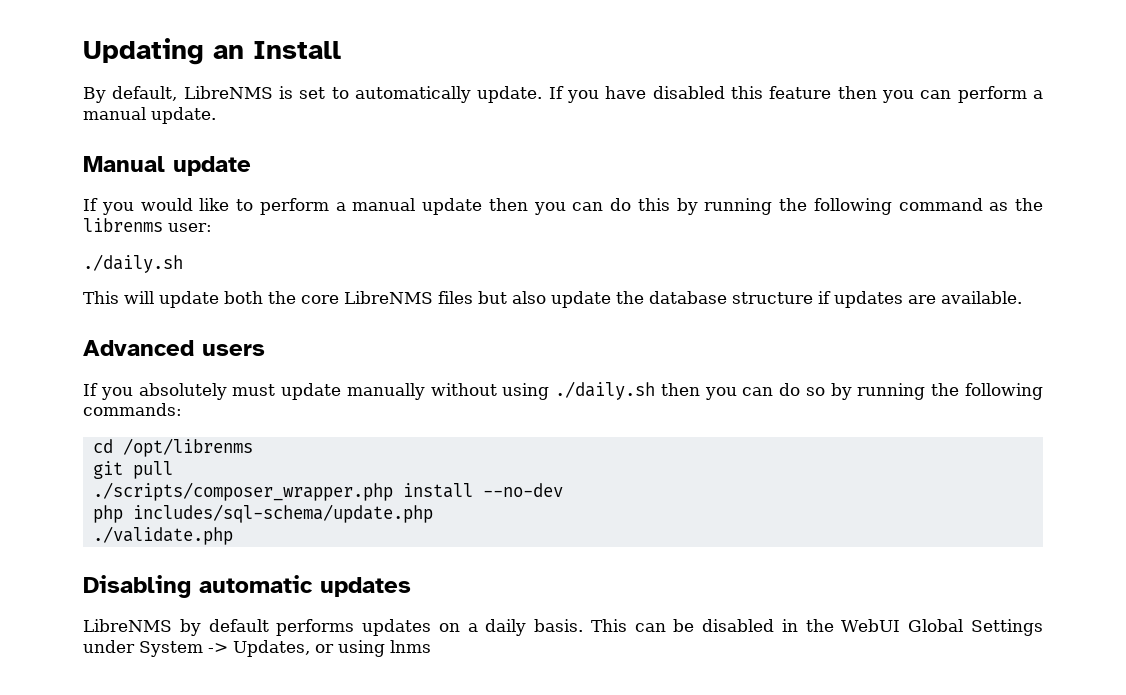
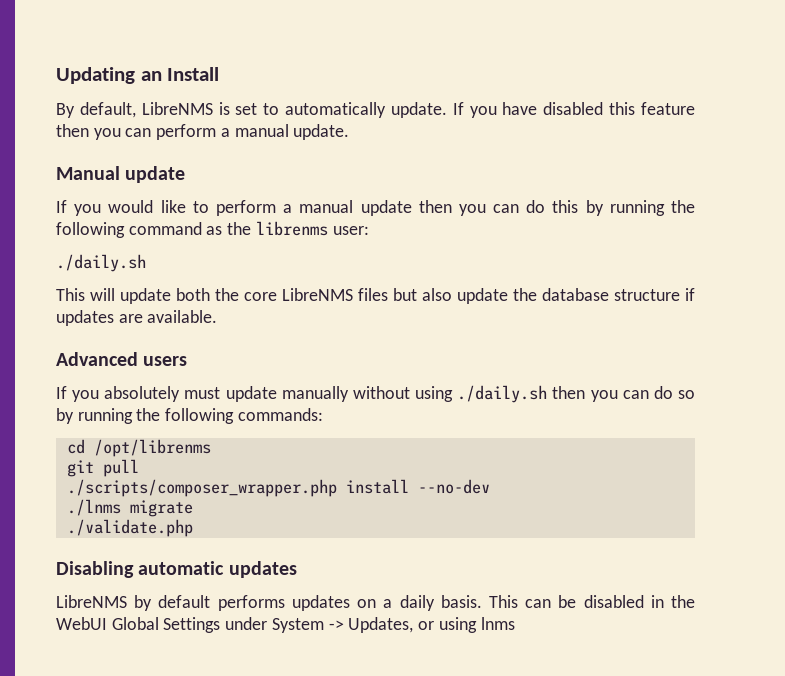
- php includes/sql-schema/update.php
+ ./lnms migrate

